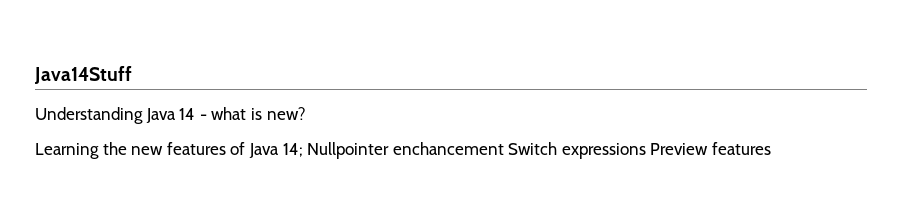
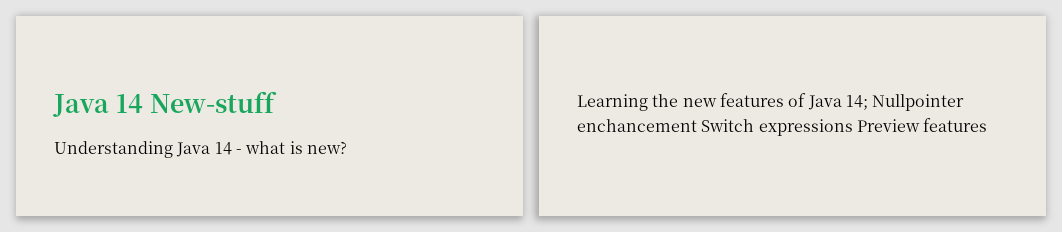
- Java14Stuff
+ Java 14 New-stuff

